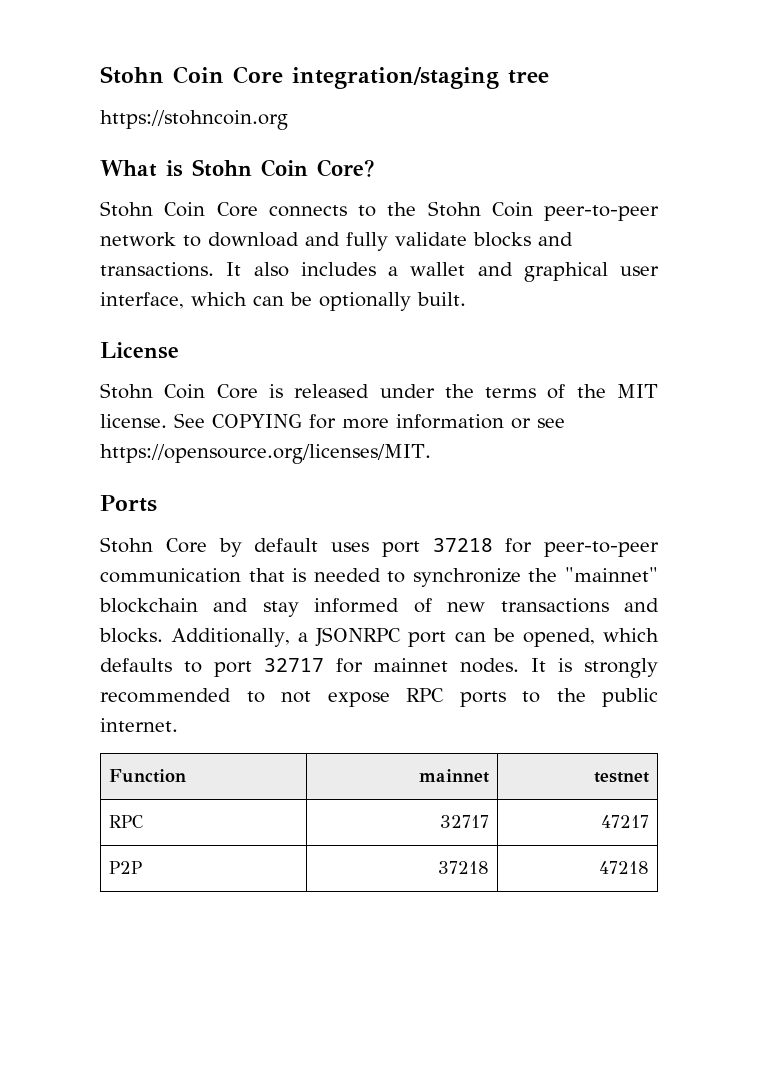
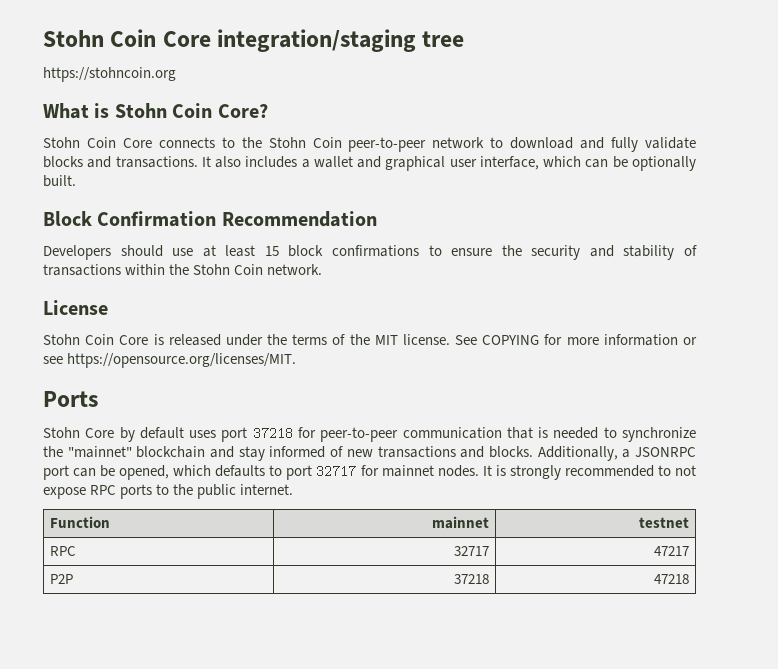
+ Block Confirmation Recommendation
+ Developers should use at least 15 block confirmations to ensure the security and stability of transactions within the Stohn Coin network.

